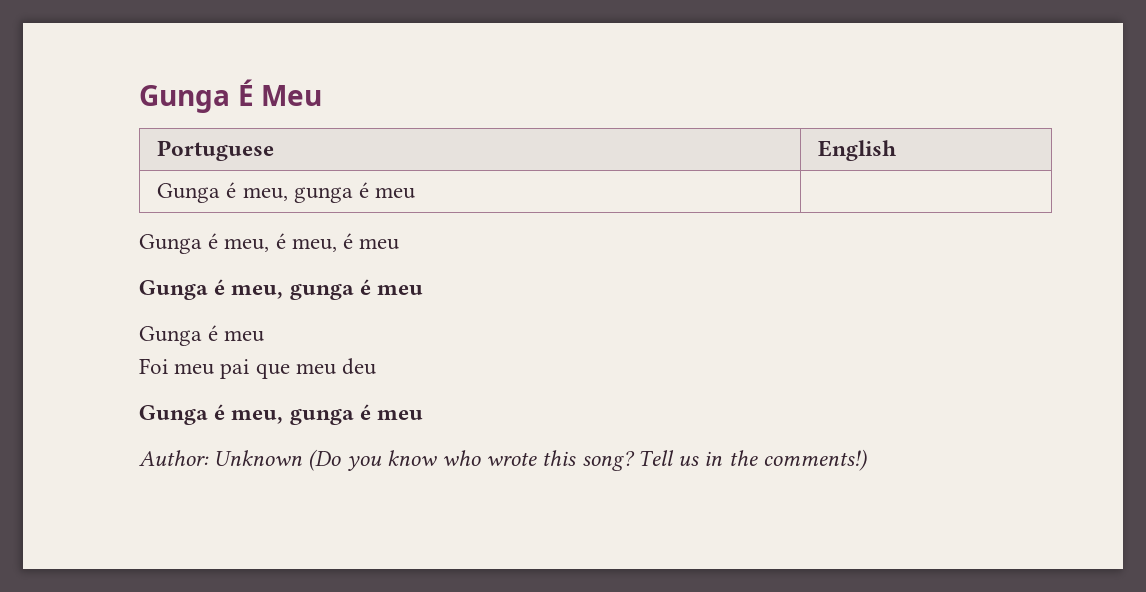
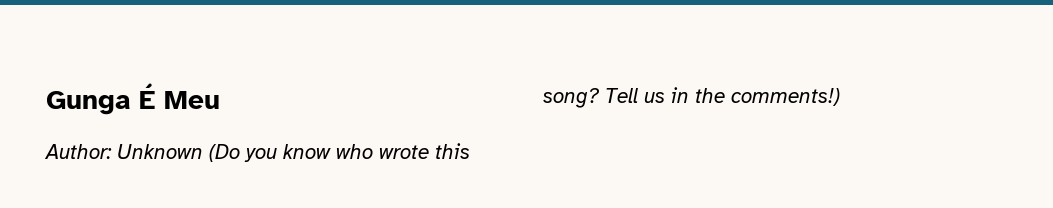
- Portuguese | English
- Gunga é meu, gunga é meu |
- Gunga é meu, é meu, é meu
- Gunga é meu, gunga é meu
- Gunga é meu
- Foi meu pai que meu deu
- Gunga é meu, gunga é meu

